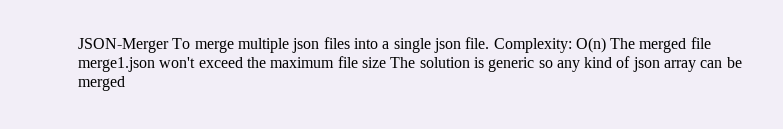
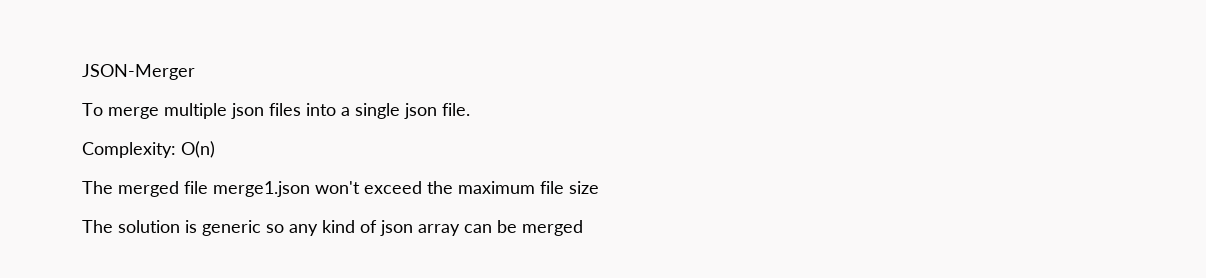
- JSON-Merger To merge multiple json files into a single json file. Complexity: O(n) The merged file merge1.json won't exceed the maximum file size The solution is generic so any kind of json array can be merged
+ JSON-Merger
+ To merge multiple json files into a single json file.
+ Complexity: O(n)
+ The merged file merge1.json won't exceed the maximum file size
+ The solution is generic so any kind of json array can be merged

